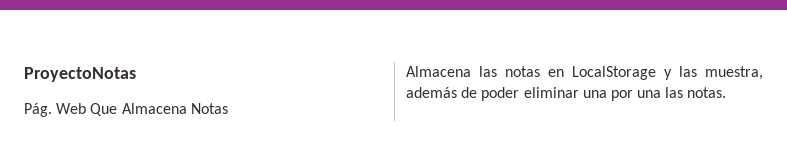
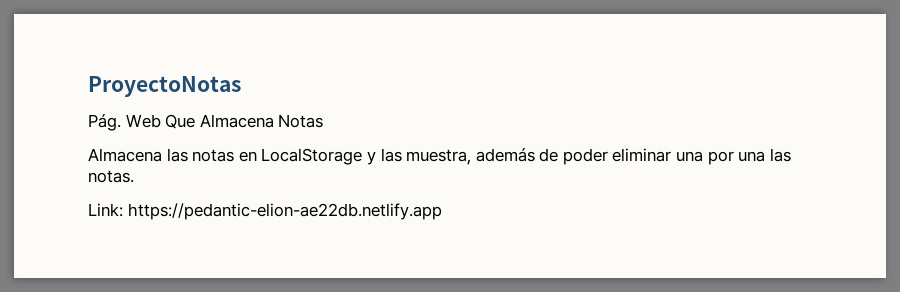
+ Link: https://pedantic-elion-ae22db.netlify.app

